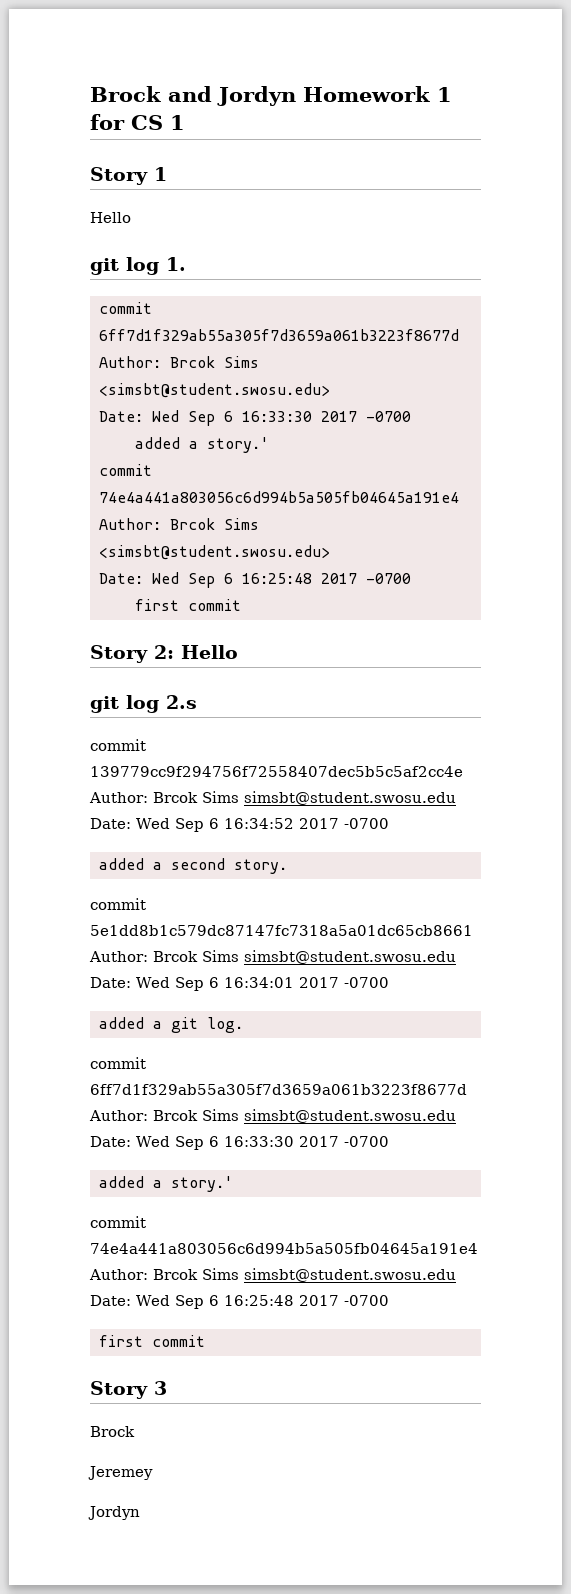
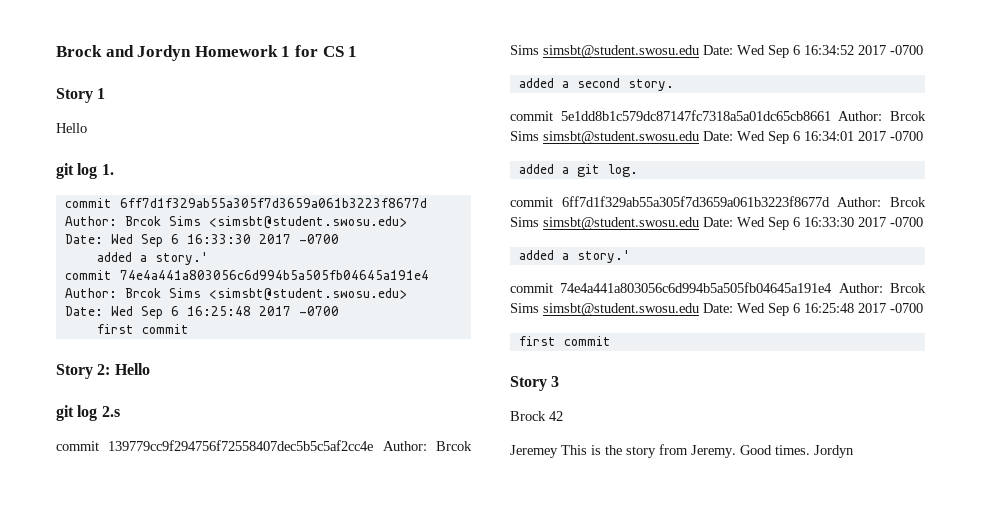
  Story 3
- Brock
+ Brock 42
- Jeremey
- Jordyn
+ Jeremey This is the story from Jeremy. Good times. Jordyn

